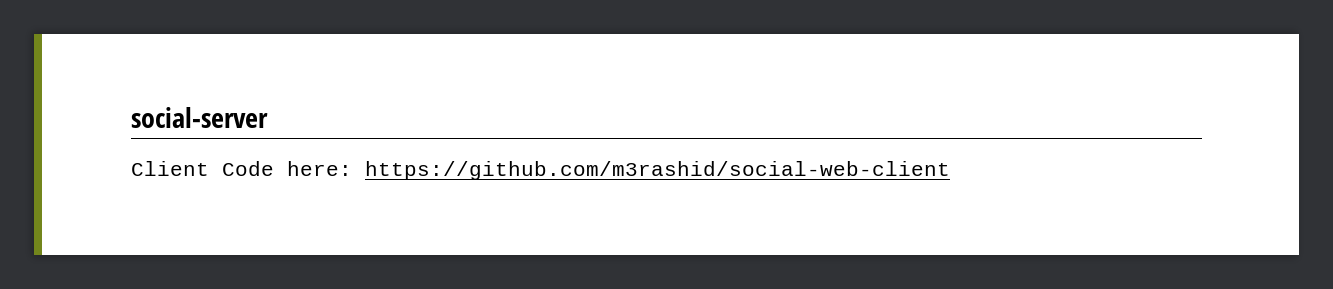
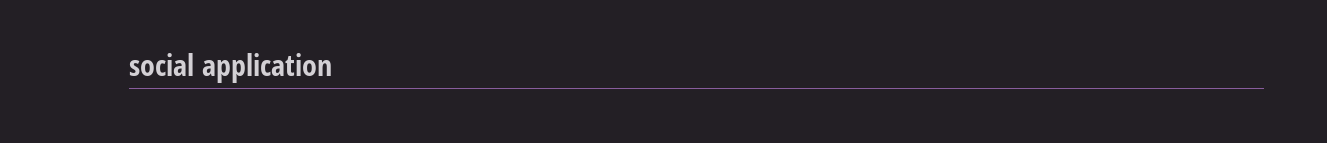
- social-server
- Client Code here: https://github.com/m3rashid/social-web-client
+ social application

